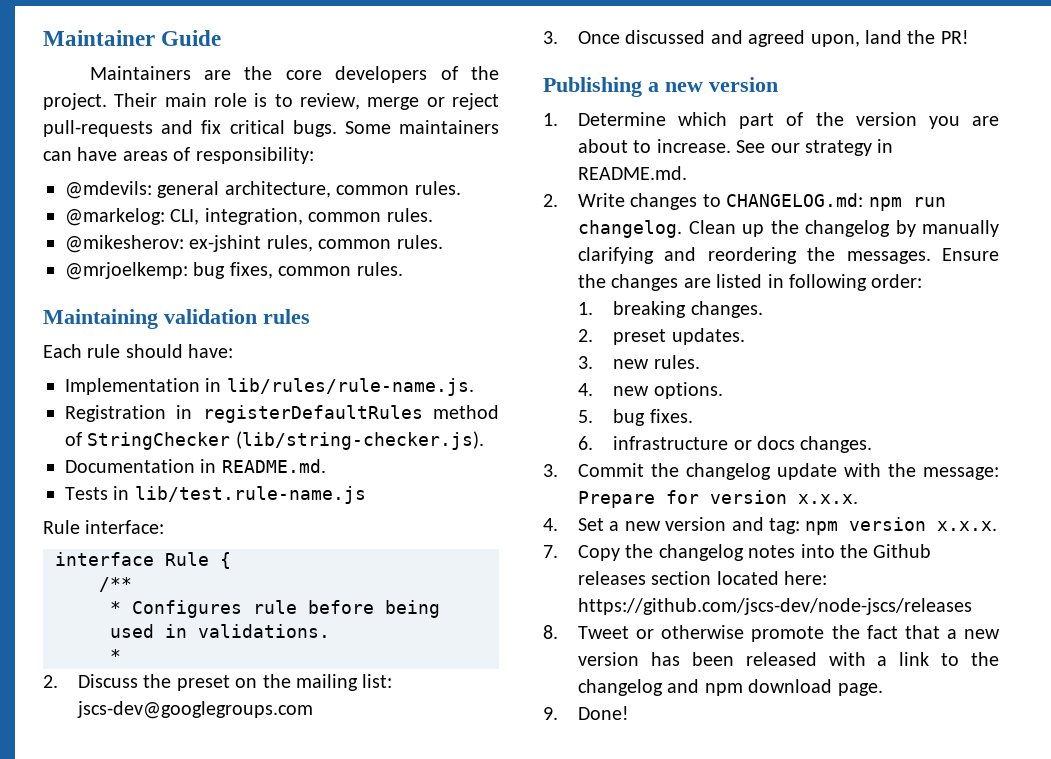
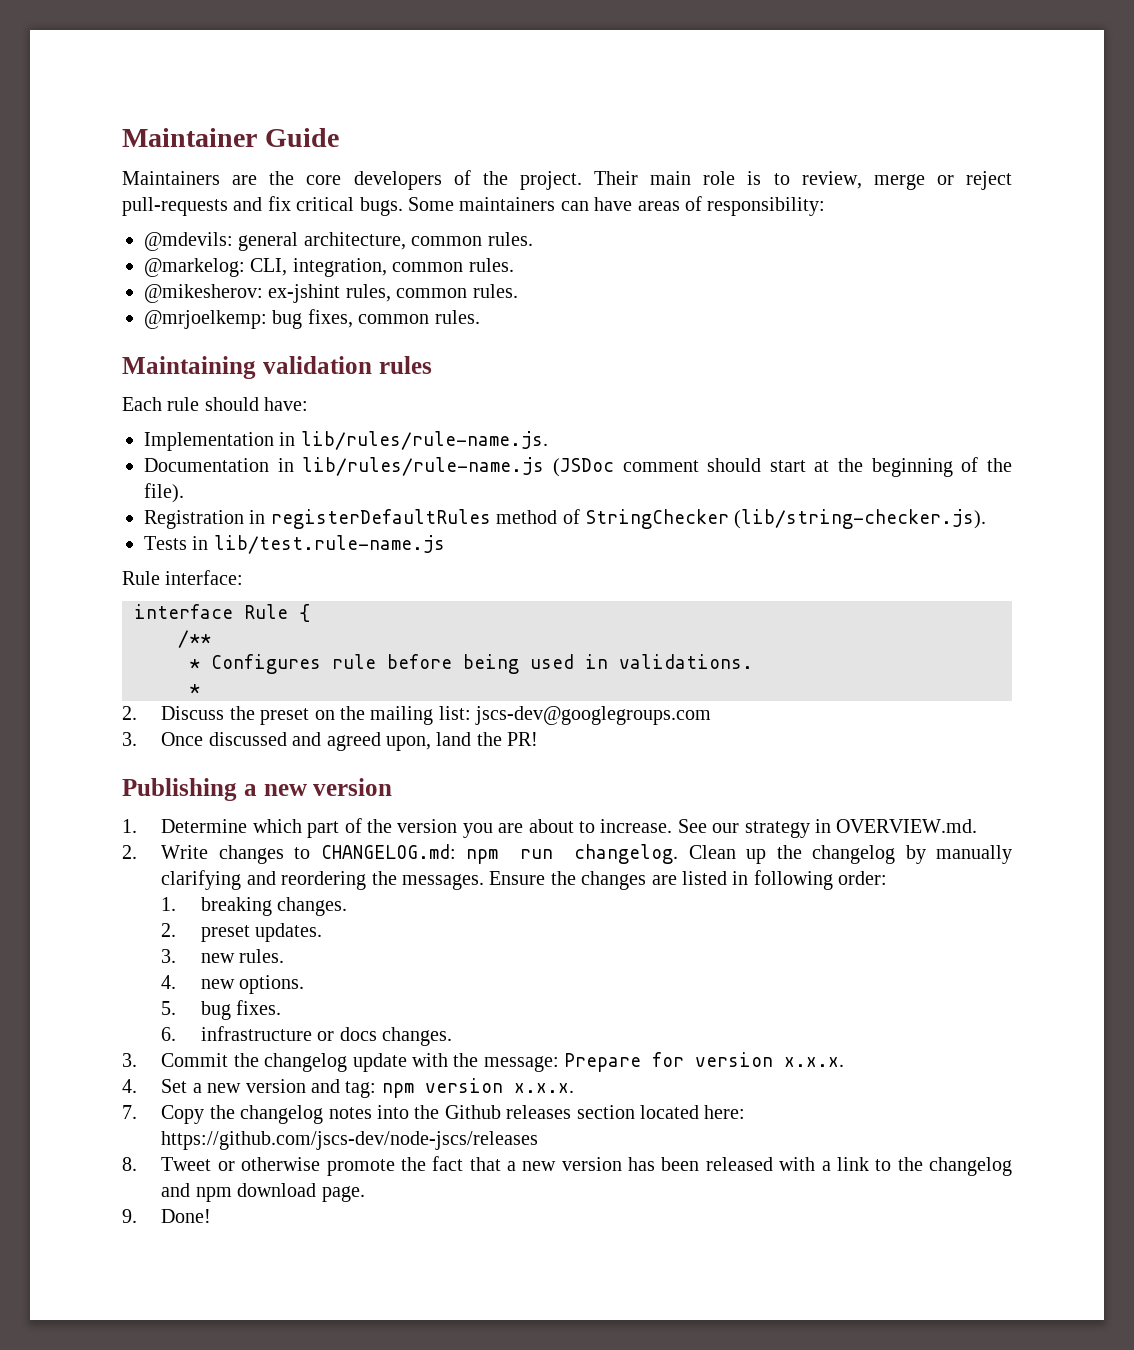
+ Documentation in lib/rules/rule-name.js (JSDoc comment should start at the beginning of the file).
- Documentation in README.md.
- See our strategy in README.md.
+ See our strategy in OVERVIEW.md.

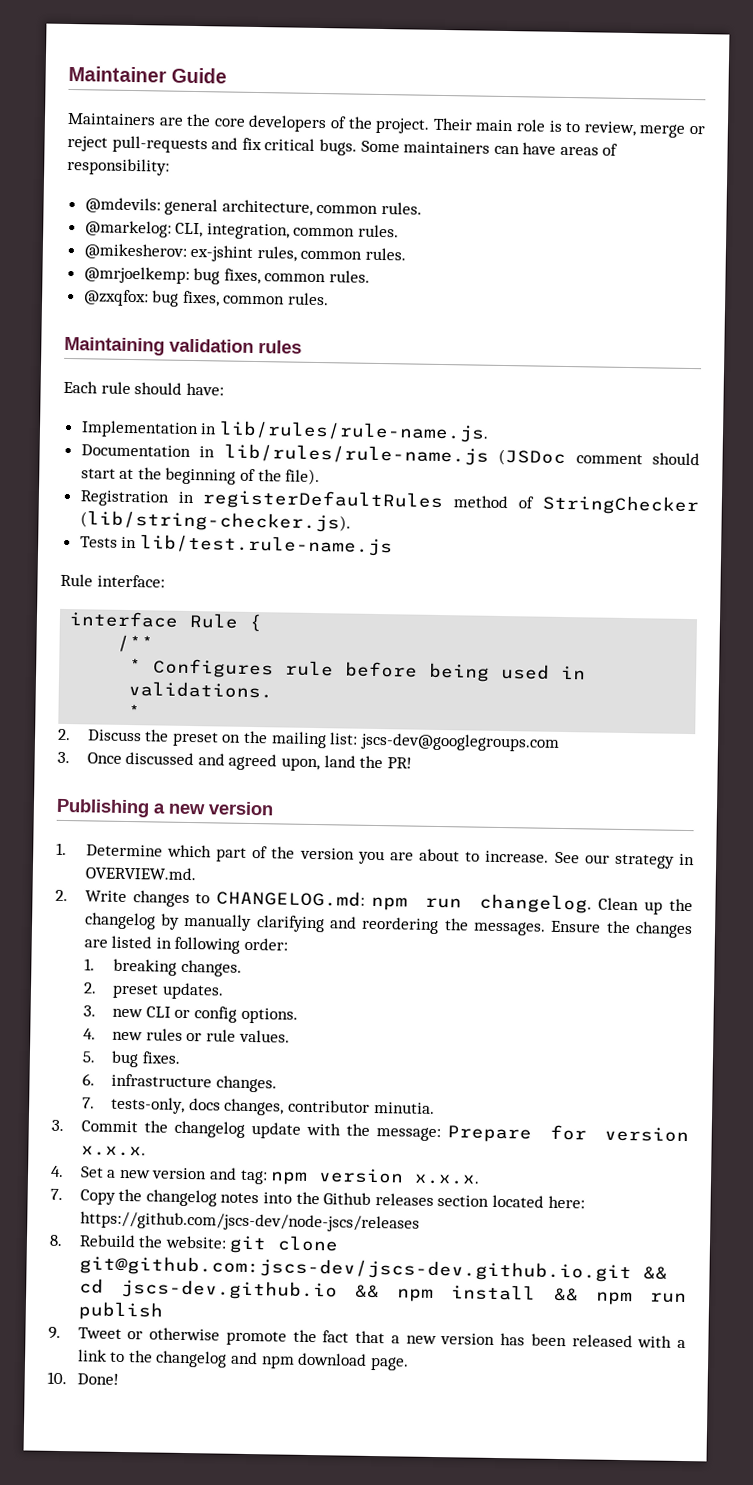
+ @zxqfox: bug fixes, common rules.
- 3. new rules.
- 4. new options.
+ 3. new CLI or config options.
+ 4. new rules or rule values.
- 6. infrastructure or docs changes.
+ 6. infrastructure changes.
+ 7. tests-only, docs changes, contributor minutia.
- 8. Tweet or otherwise promote the fact that a new version has been released with a link to the changelog and npm download page.
+ 8. Rebuild the website: git clone git@github.com:jscs-dev/jscs-dev.github.io.git && cd jscs-dev.github.io && npm install && npm run publish
+ 9. Tweet or otherwise promote the fact that a new version has been released with a link to the changelog and npm download page.
- 9. Done!
+ 10. Done!

